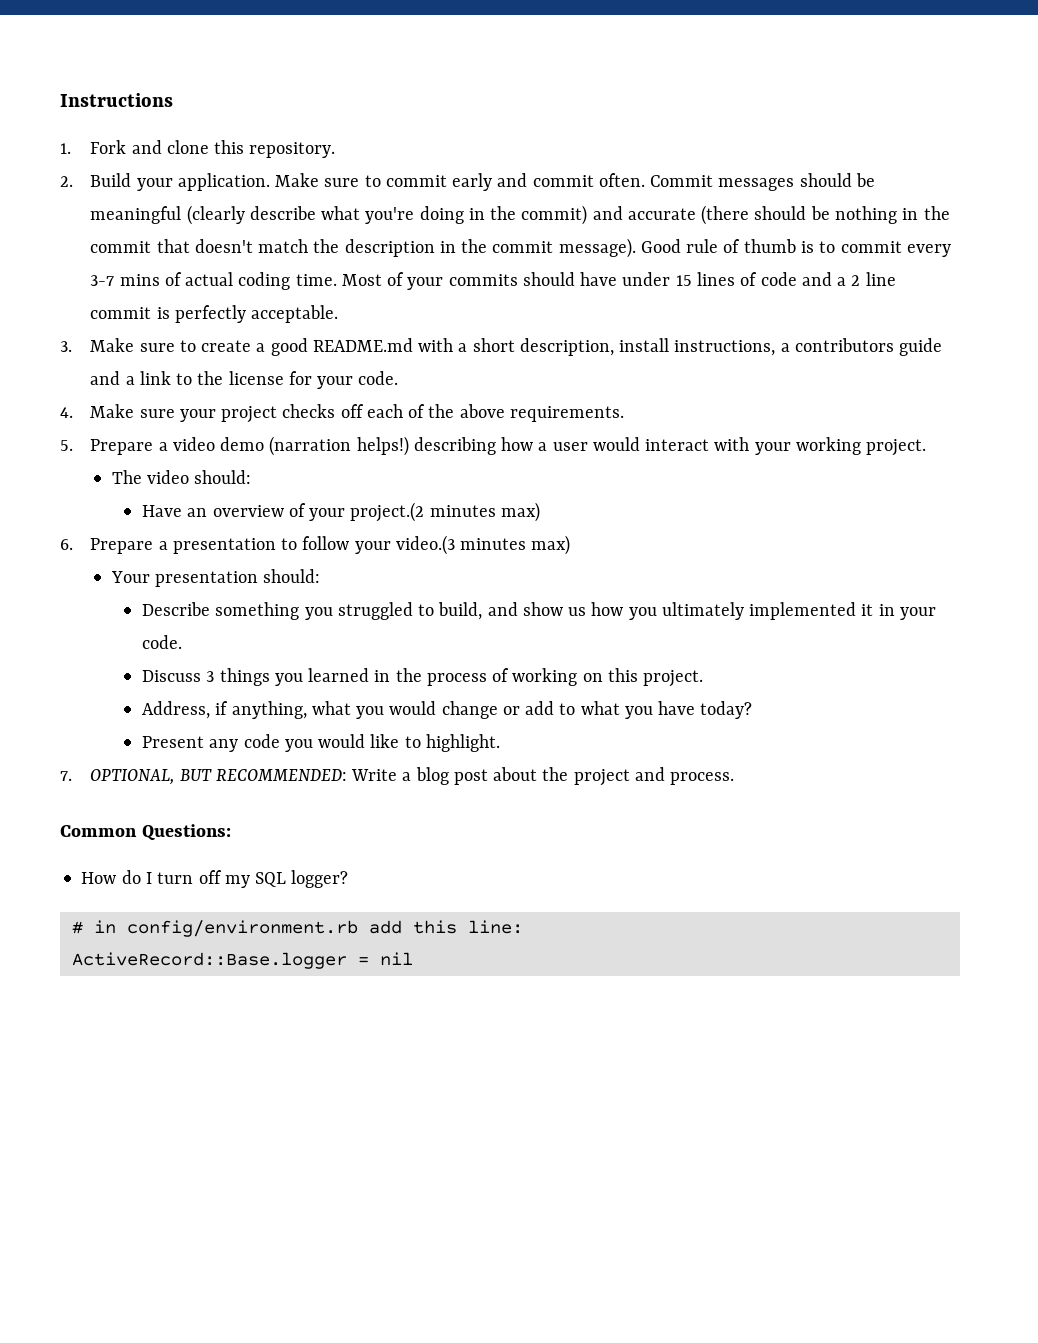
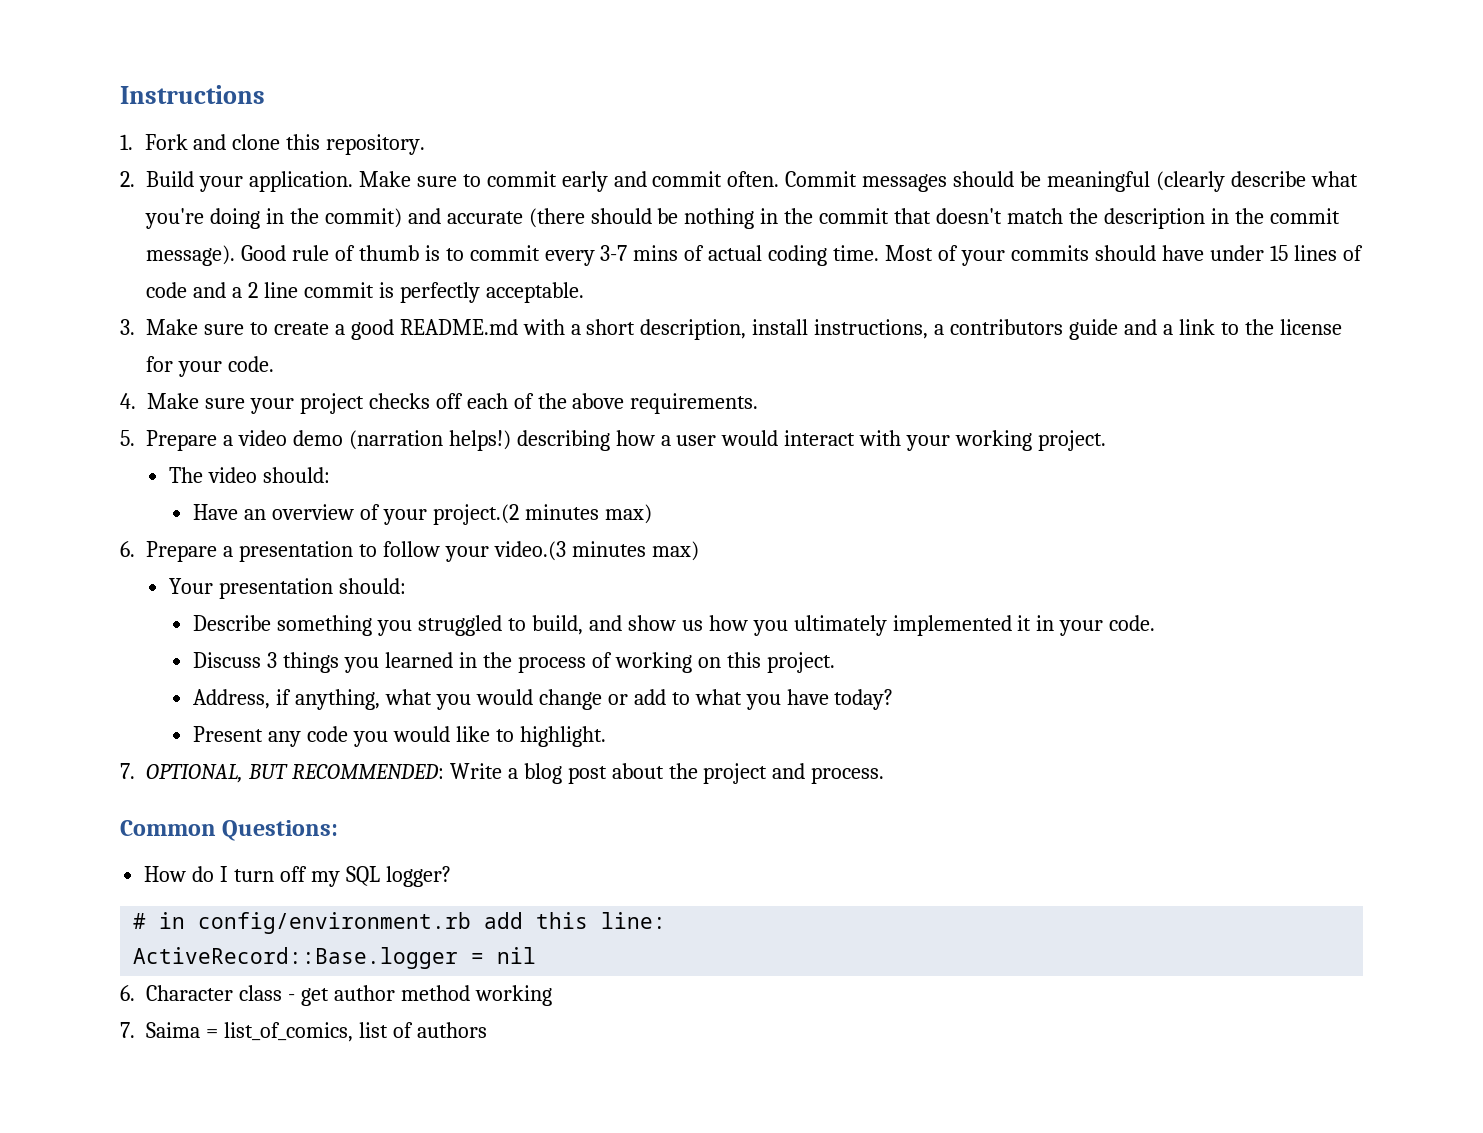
+ 6. Character class - get author method working
+ 7. Saima = list_of_comics, list of authors

